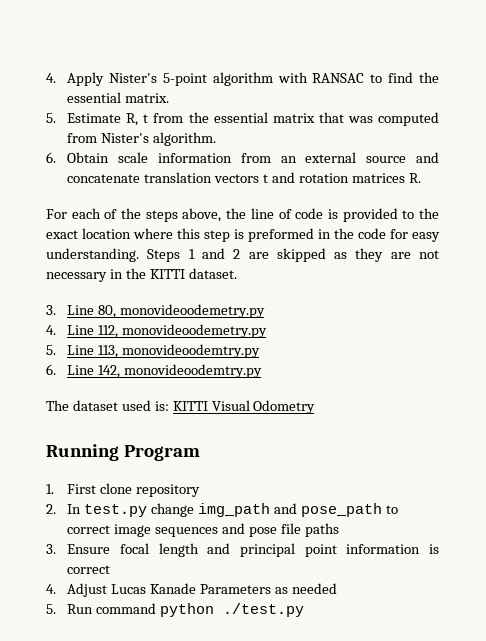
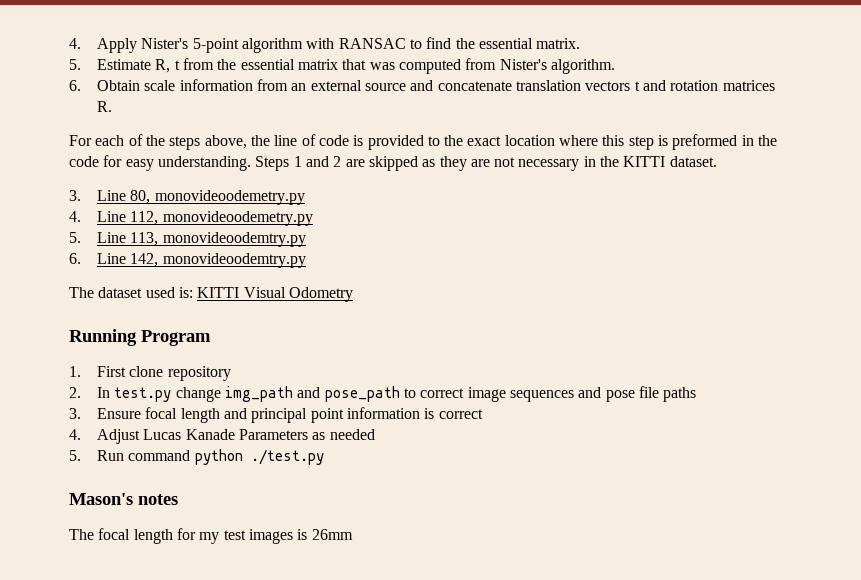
+ Mason's notes
+ The focal length for my test images is 26mm

